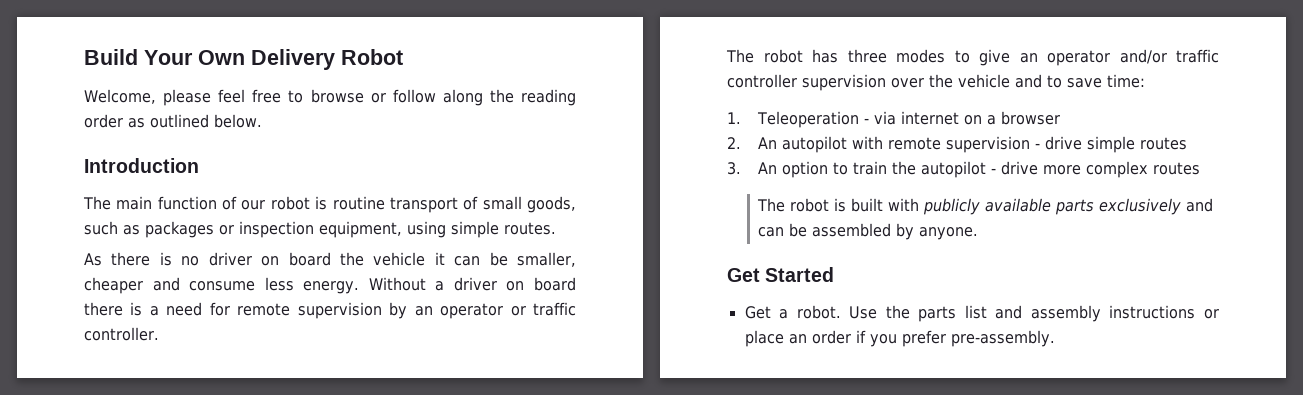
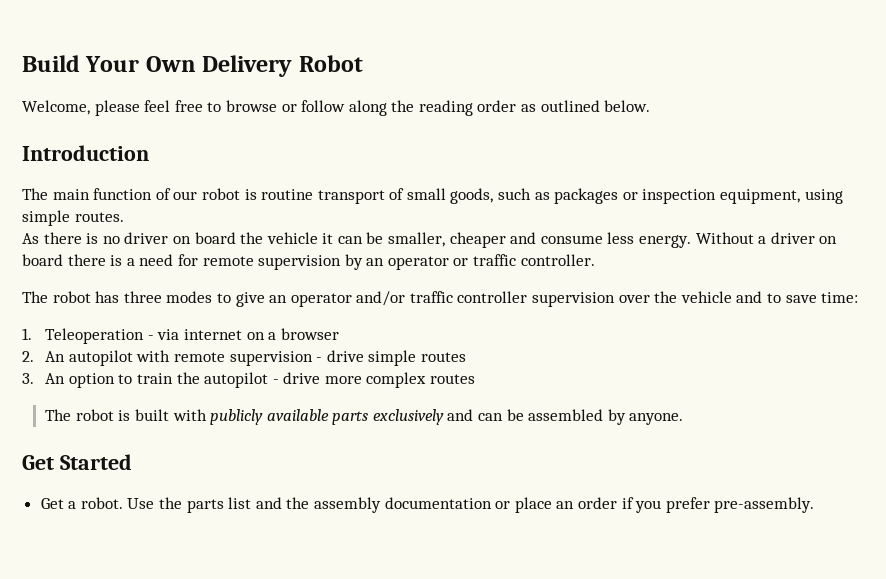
- Use the parts list and assembly instructions or place an order if you prefer pre-assembly.
+ Use the parts list and the assembly documentation or place an order if you prefer pre-assembly.

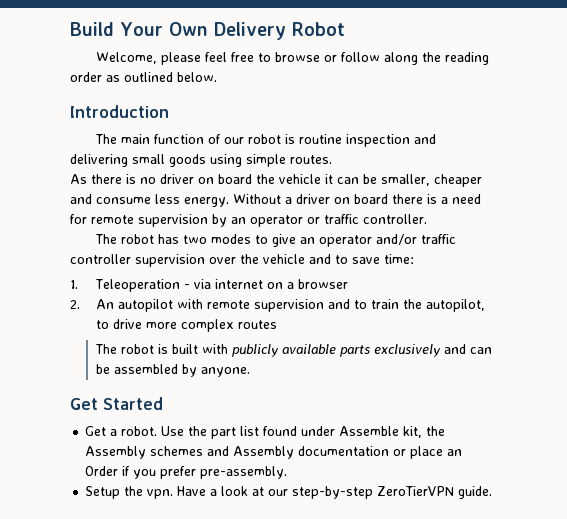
- The main function of our robot is routine transport of small goods, such as packages or inspection equipment, using simple routes.
+ The main function of our robot is routine inspection and delivering small goods using simple routes.
- The robot has three modes to give an operator and/or traffic controller supervision over the vehicle and to save time:
+ The robot has two modes to give an operator and/or traffic controller supervision over the vehicle and to save time:
- 2. An autopilot with remote supervision - drive simple routes
- 3. An option to train the autopilot - drive more complex routes
+ 2. An autopilot with remote supervision and to train the autopilot, to drive more complex routes
- Use the parts list and the assembly documentation or place an order if you prefer pre-assembly.
+ Use the part list found under Assemble kit, the Assembly schemes and Assembly documentation or place an Order if you prefer pre-assembly.
+ Setup the vpn. Have a look at our step-by-step ZeroTierVPN guide.

